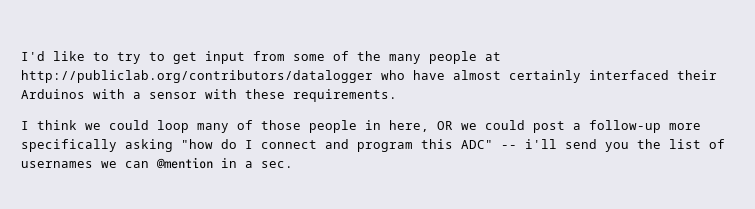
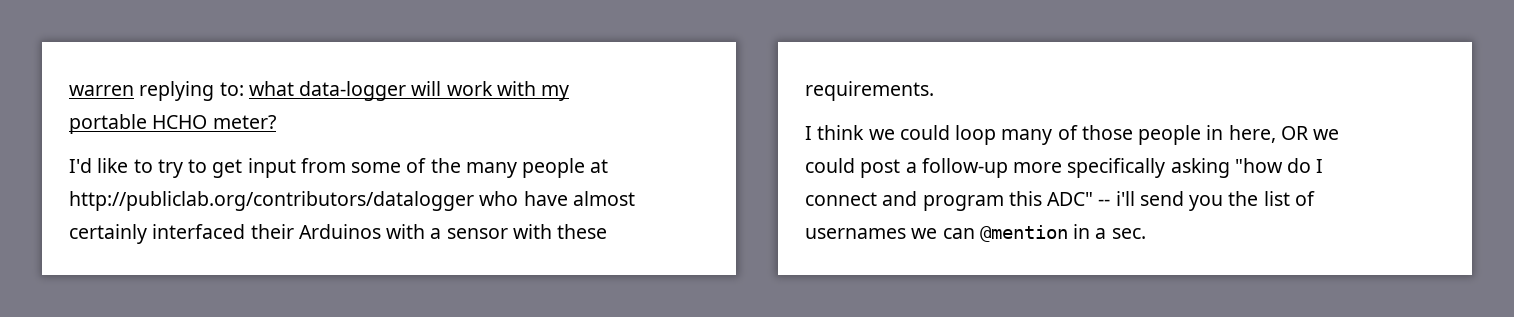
+ warren replying to: what data-logger will work with my portable HCHO meter?

